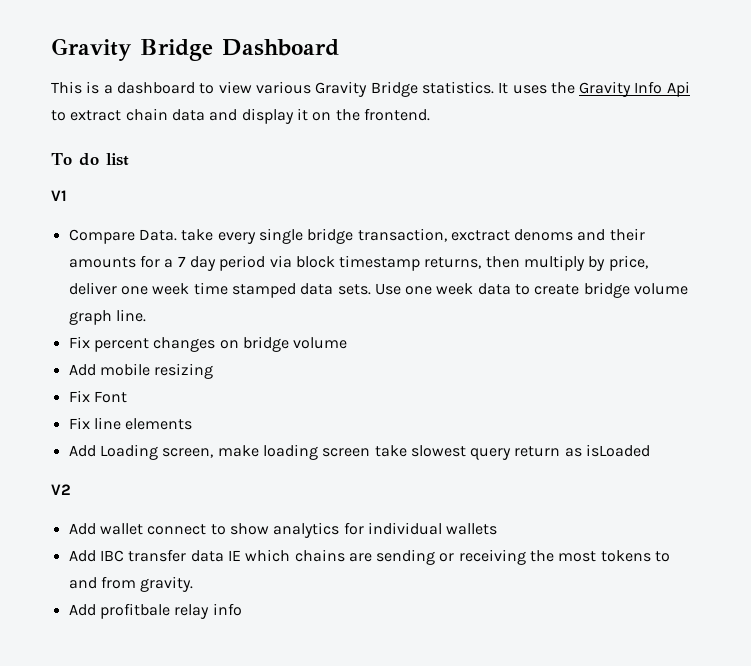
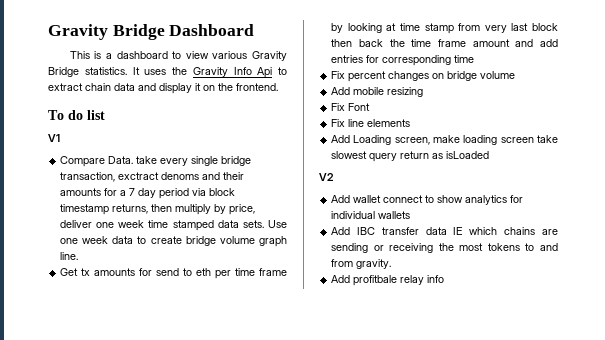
+ Get tx amounts for send to eth per time frame by looking at time stamp from very last block then back the time frame amount and add entries for corresponding time

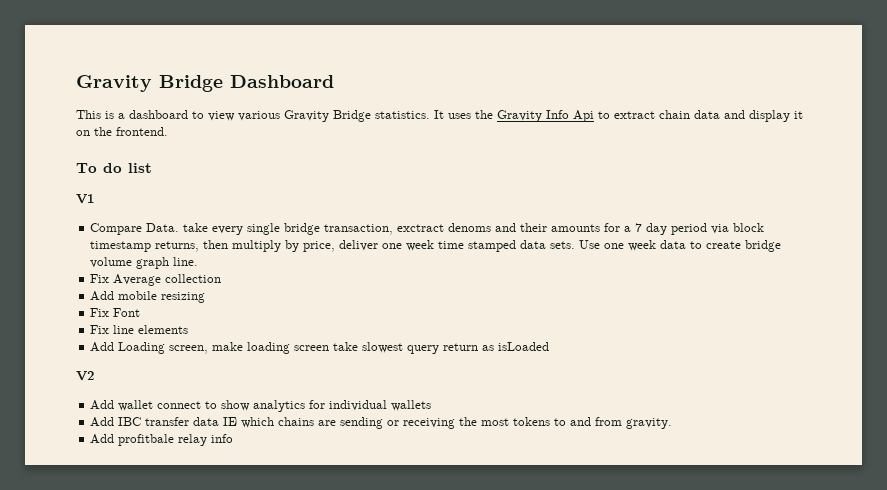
- Get tx amounts for send to eth per time frame by looking at time stamp from very last block then back the time frame amount and add entries for corresponding time
- Fix percent changes on bridge volume
+ Fix Average collection

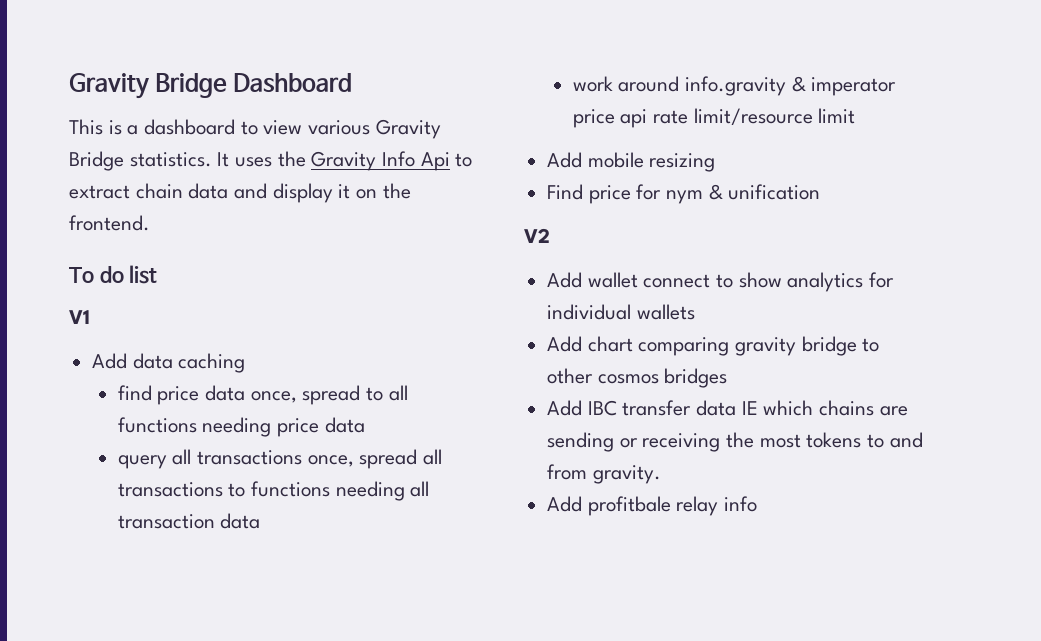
- Compare Data. take every single bridge transaction, exctract denoms and their amounts for a 7 day period via block timestamp returns, then multiply by price, deliver one week time stamped data sets. Use one week data to create bridge volume graph line.
- Fix Average collection
+ Add data caching
+ find price data once, spread to all functions needing price data
+ query all transactions once, spread all transactions to functions needing all transaction data
+ work around info.gravity & imperator price api rate limit/resource limit
  Add mobile resizing
- Fix Font
- Fix line elements
- Add Loading screen, make loading screen take slowest query return as isLoaded
+ Find price for nym & unification
+ Add chart comparing gravity bridge to other cosmos bridges

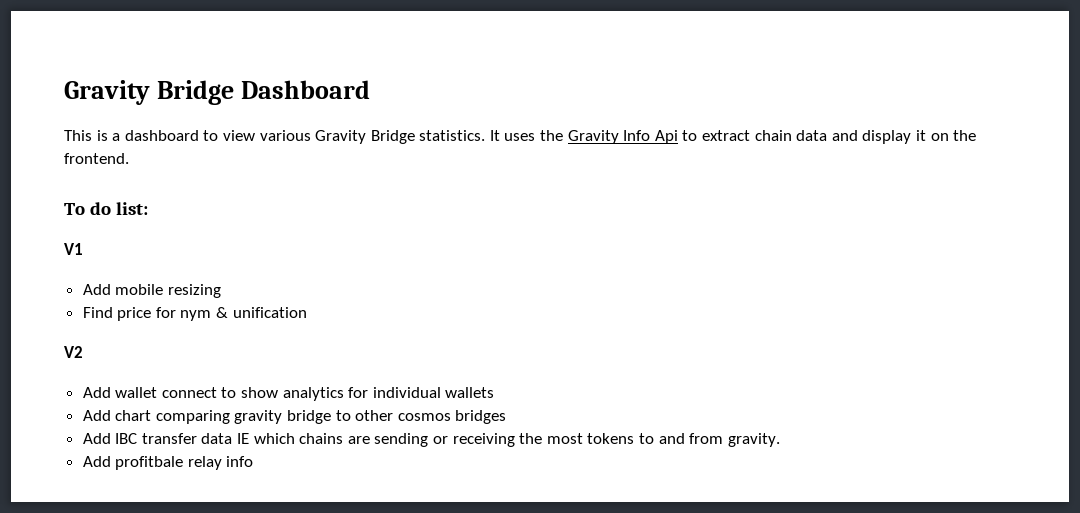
- To do list
+ To do list:
- Add data caching
- find price data once, spread to all functions needing price data
- query all transactions once, spread all transactions to functions needing all transaction data
- work around info.gravity & imperator price api rate limit/resource limit

